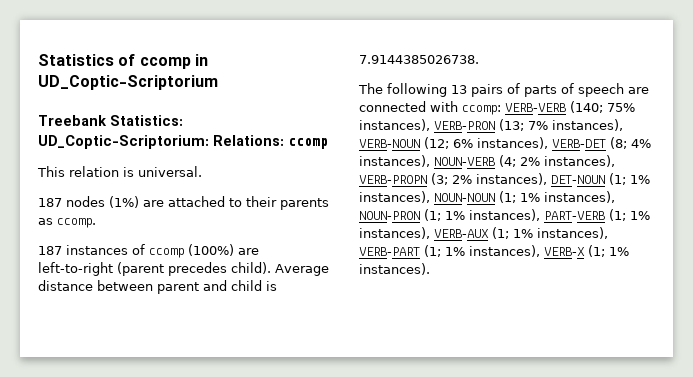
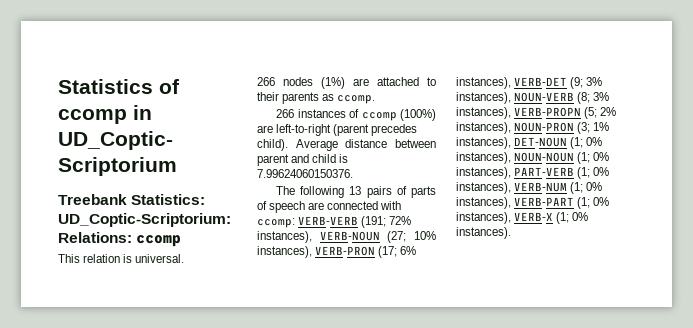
- 187 nodes (1%) are attached to their parents as ccomp.
+ 266 nodes (1%) are attached to their parents as ccomp.
- 187 instances of ccomp (100%) are left-to-right (parent precedes child).
+ 266 instances of ccomp (100%) are left-to-right (parent precedes child).
- Average distance between parent and child is 7.9144385026738.
+ Average distance between parent and child is 7.99624060150376.
- The following 13 pairs of parts of speech are connected with ccomp: VERB-VERB (140; 75% instances), VERB-PRON (13; 7% instances), VERB-NOUN (12; 6% instances), VERB-DET (8; 4% instances), NOUN-VERB (4; 2% instances), VERB-PROPN (3; 2% instances), DET-NOUN (1; 1% instances), NOUN-NOUN (1; 1% instances), NOUN-PRON (1; 1% instances), PART-VERB (1; 1% instances), VERB-AUX (1; 1% instances), VERB-PART (1; 1% instances), VERB-X (1; 1% instances).
+ The following 13 pairs of parts of speech are connected with ccomp: VERB-VERB (191; 72% instances), VERB-NOUN (27; 10% instances), VERB-PRON (17; 6% instances), VERB-DET (9; 3% instances), NOUN-VERB (8; 3% instances), VERB-PROPN (5; 2% instances), NOUN-PRON (3; 1% instances), DET-NOUN (1; 0% instances), NOUN-NOUN (1; 0% instances), PART-VERB (1; 0% instances), VERB-NUM (1; 0% instances), VERB-PART (1; 0% instances), VERB-X (1; 0% instances).

